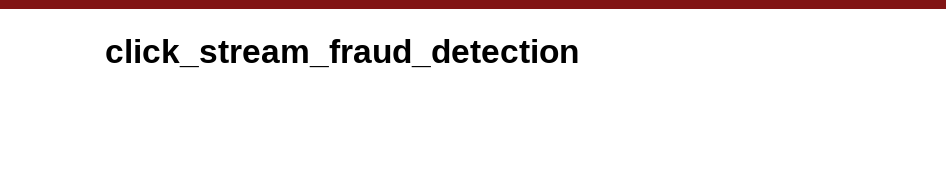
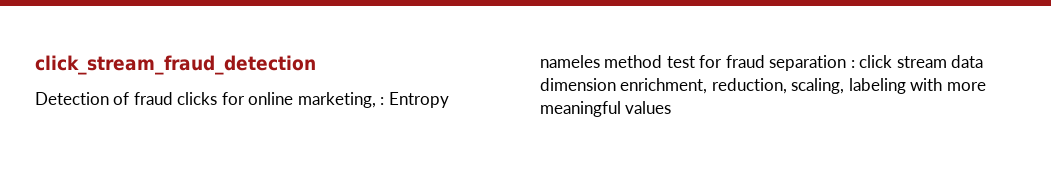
+ Detection of fraud clicks for online marketing, : Entropy nameles method test for fraud separation : click stream data dimension enrichment, reduction, scaling, labeling with more meaningful values

